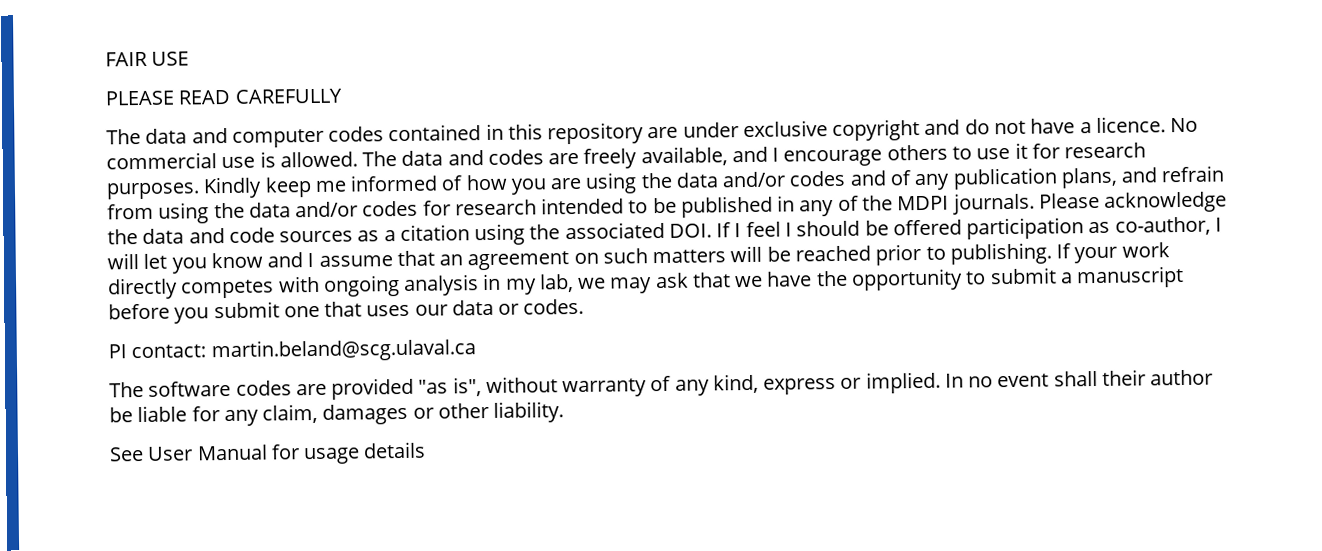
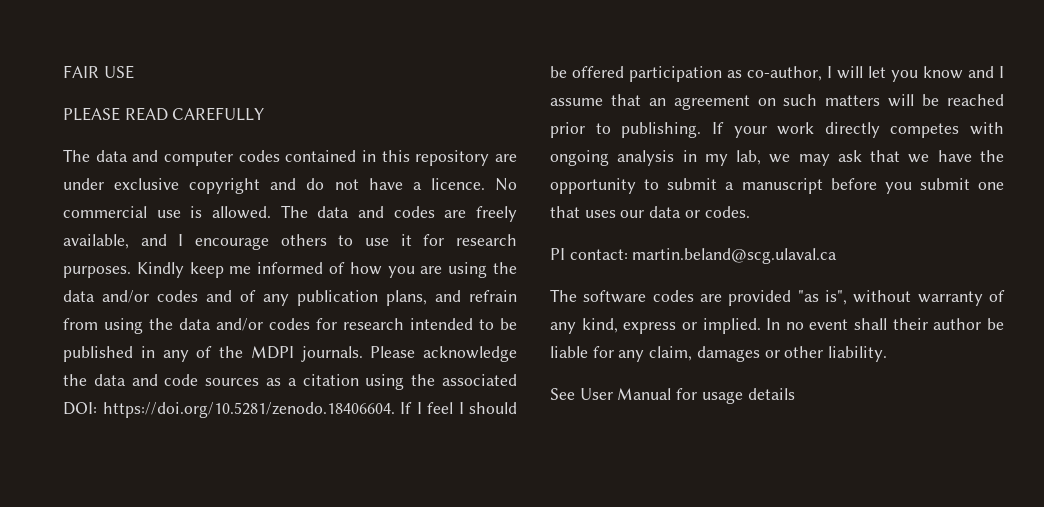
- Please acknowledge the data and code sources as a citation using the associated DOI. If I feel I should be offered participation as co-author, I will let you know and I assume that an agreement on such matters will be reached prior to publishing.
+ Please acknowledge the data and code sources as a citation using the associated DOI: https://doi.org/10.5281/zenodo.18406604. If I feel I should be offered participation as co-author, I will let you know and I assume that an agreement on such matters will be reached prior to publishing.

